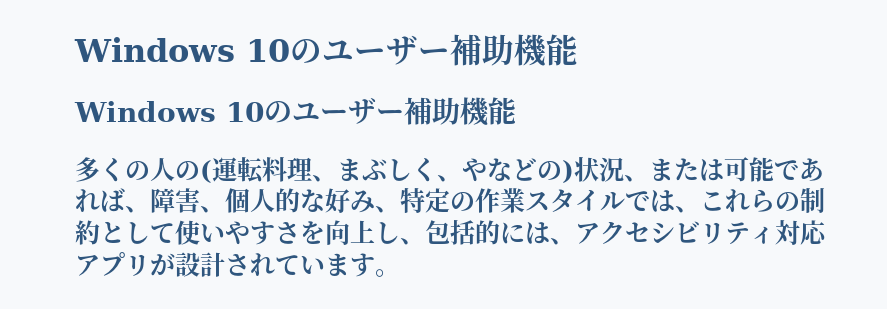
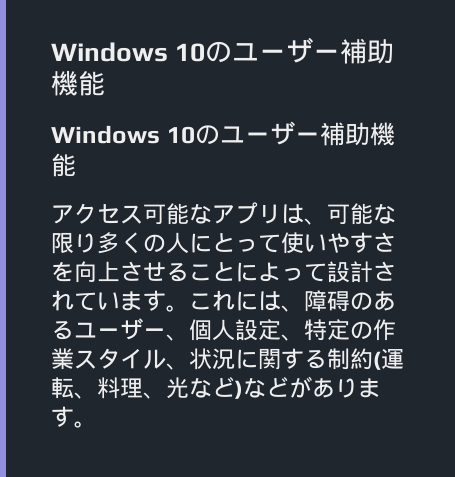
- 多くの人の(運転料理、まぶしく、やなどの)状況、または可能であれば、障害、個人的な好み、特定の作業スタイルでは、これらの制約として使いやすさを向上し、包括的には、アクセシビリティ対応アプリが設計されています。
+ アクセス可能なアプリは、可能な限り多くの人にとって使いやすさを向上させることによって設計されています。これには、障碍のあるユーザー、個人設定、特定の作業スタイル、状況に関する制約(運転、料理、光など)などがあります。

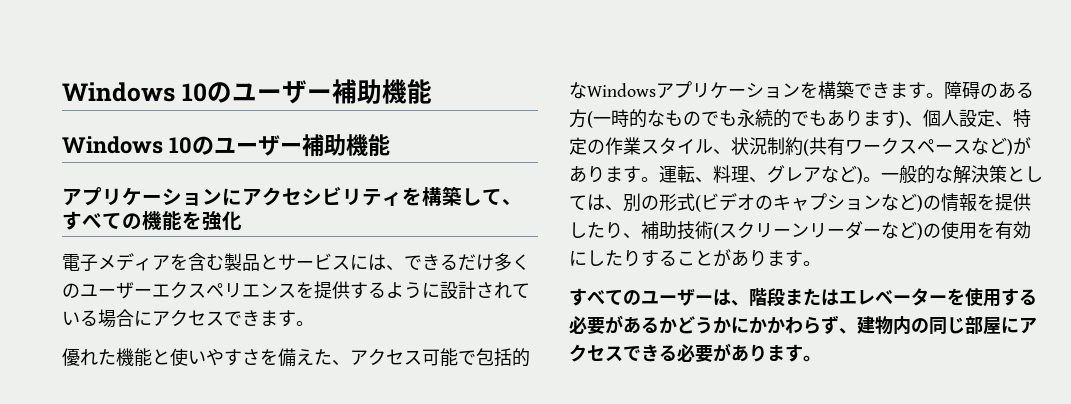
- アクセス可能なアプリは、可能な限り多くの人にとって使いやすさを向上させることによって設計されています。これには、障碍のあるユーザー、個人設定、特定の作業スタイル、状況に関する制約(運転、料理、光など)などがあります。
+ アプリケーションにアクセシビリティを構築して、すべての機能を強化
+ 電子メディアを含む製品とサービスには、できるだけ多くのユーザーエクスペリエンスを提供するように設計されている場合にアクセスできます。
+ 優れた機能と使いやすさを備えた、アクセス可能で包括的なWindowsアプリケーションを構築できます。障碍のある方(一時的なものでも永続的でもあります)、個人設定、特定の作業スタイル、状況制約(共有ワークスペースなど)があります。運転、料理、グレアなど)。一般的な解決策としては、別の形式(ビデオのキャプションなど)の情報を提供したり、補助技術(スクリーンリーダーなど)の使用を有効にしたりすることがあります。
+ すべてのユーザーは、階段またはエレベーターを使用する必要があるかどうかにかかわらず、建物内の同じ部屋にアクセスできる必要があります。

